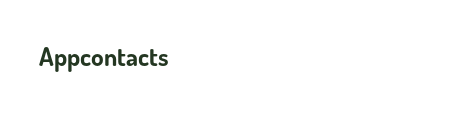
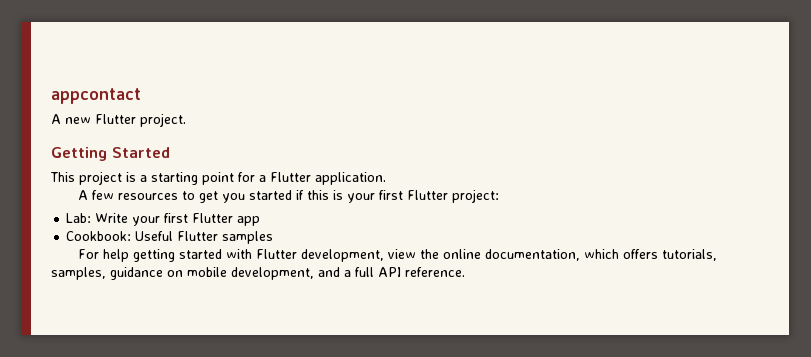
- Appcontacts
+ appcontact
+ A new Flutter project.
+ Getting Started
+ This project is a starting point for a Flutter application.
+ A few resources to get you started if this is your first Flutter project:
+ Lab: Write your first Flutter app
+ Cookbook: Useful Flutter samples
+ For help getting started with Flutter development, view the online documentation, which offers tutorials, samples, guidance on mobile development, and a full API reference.

